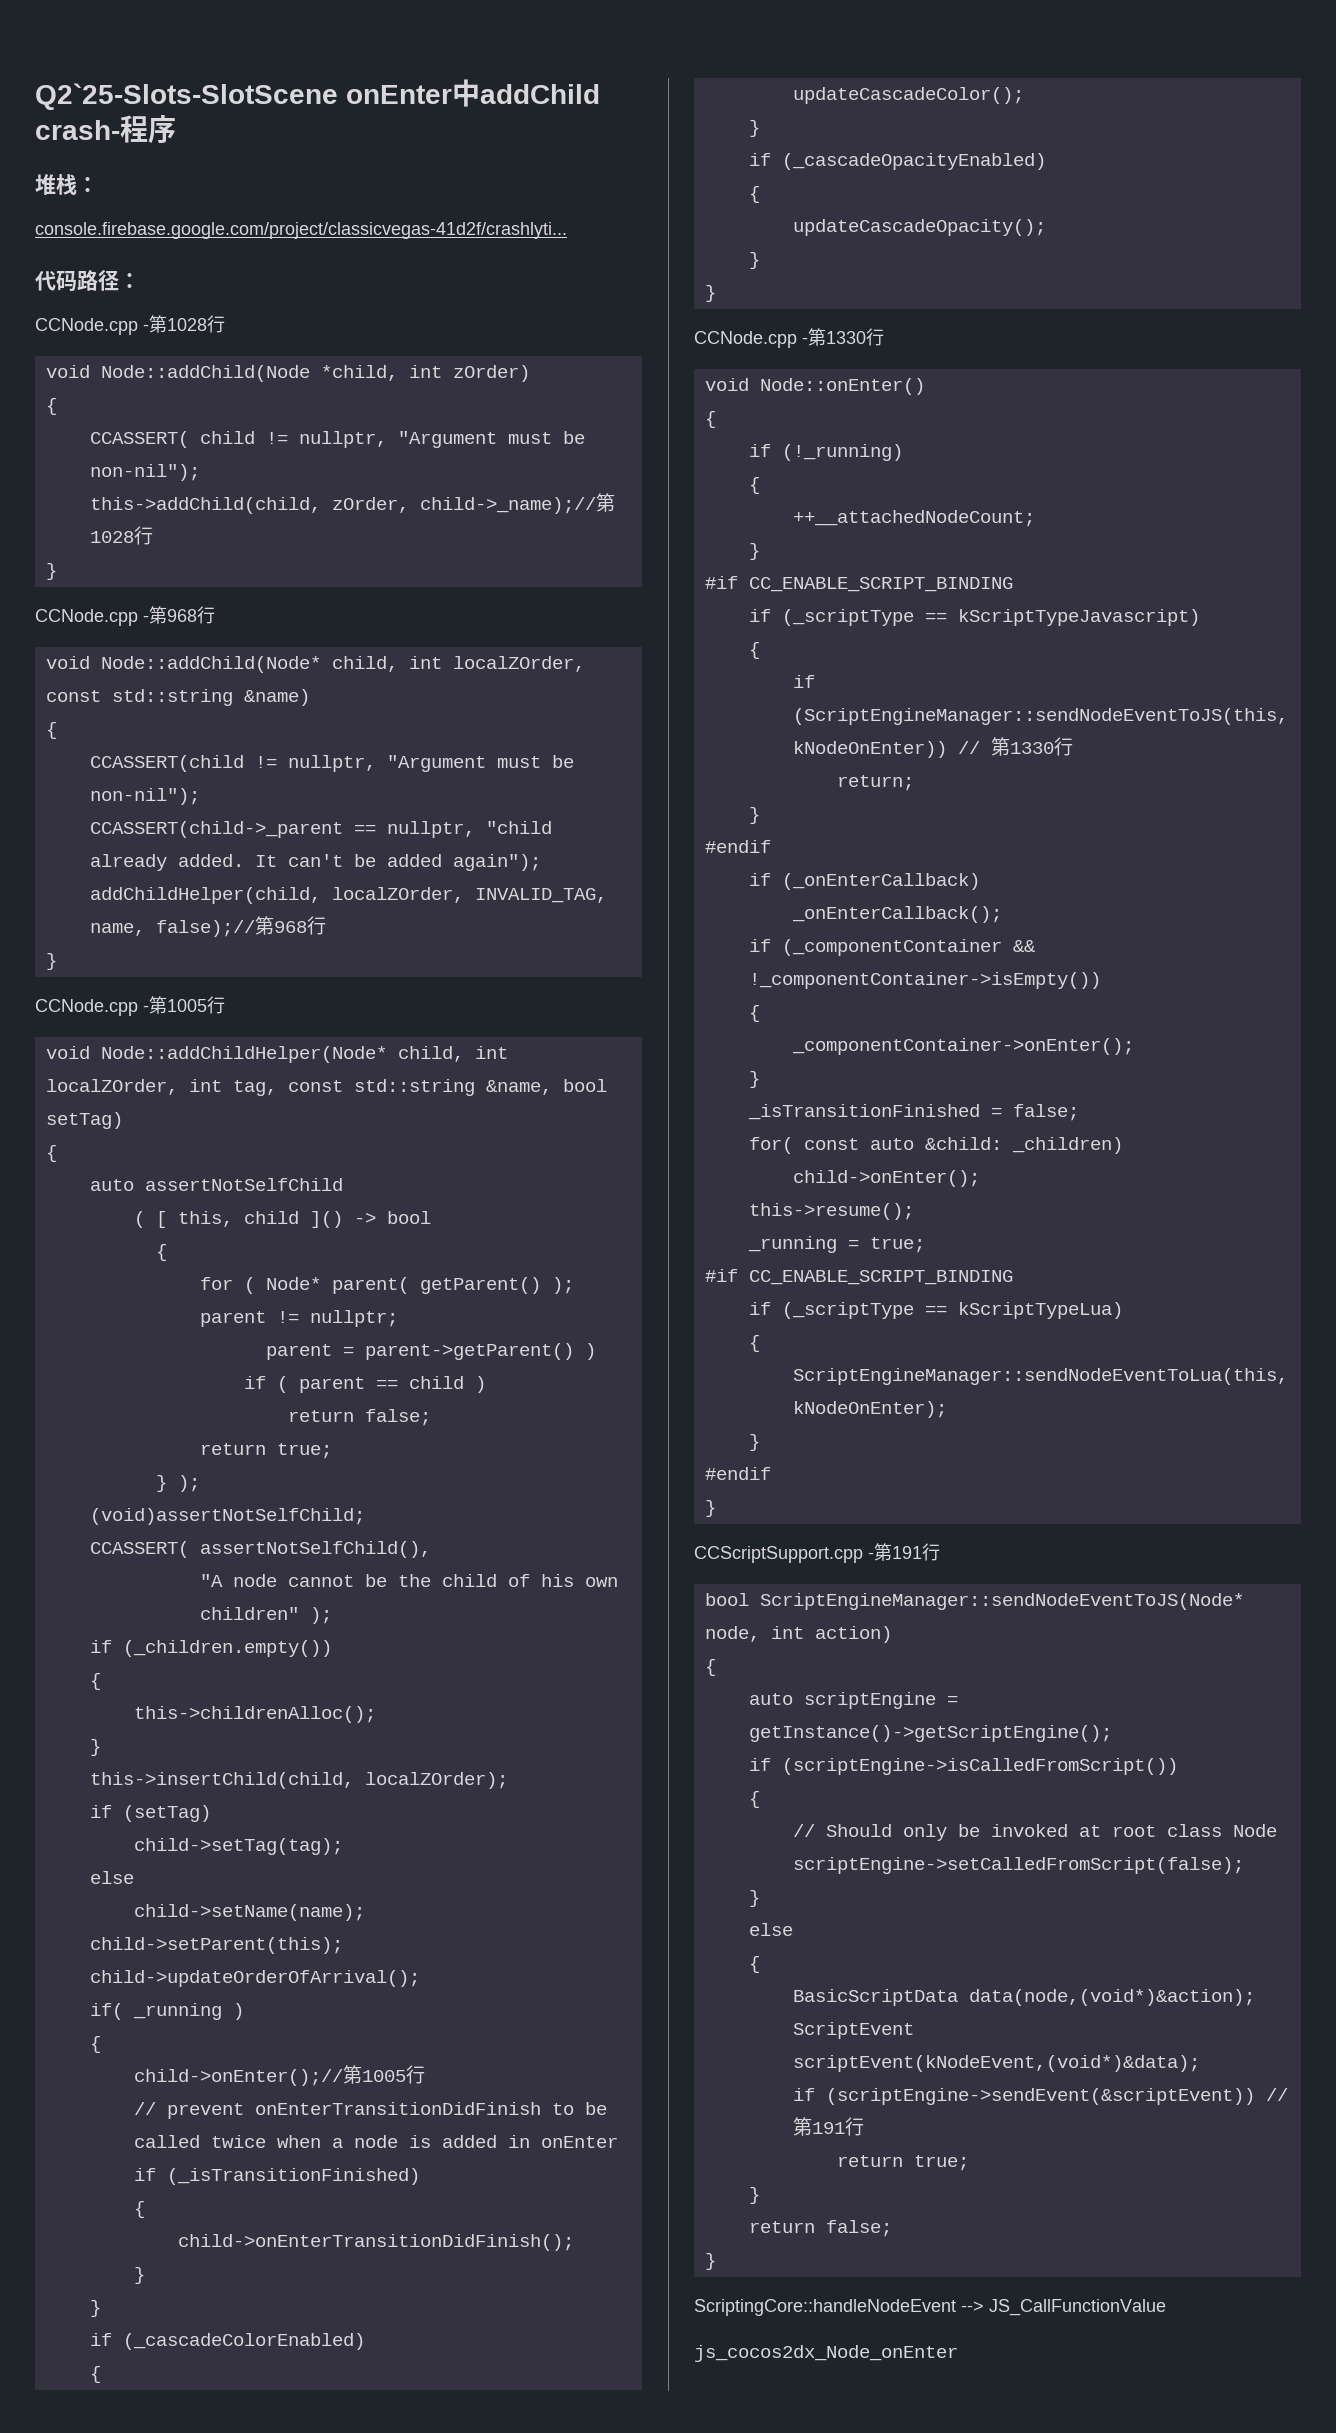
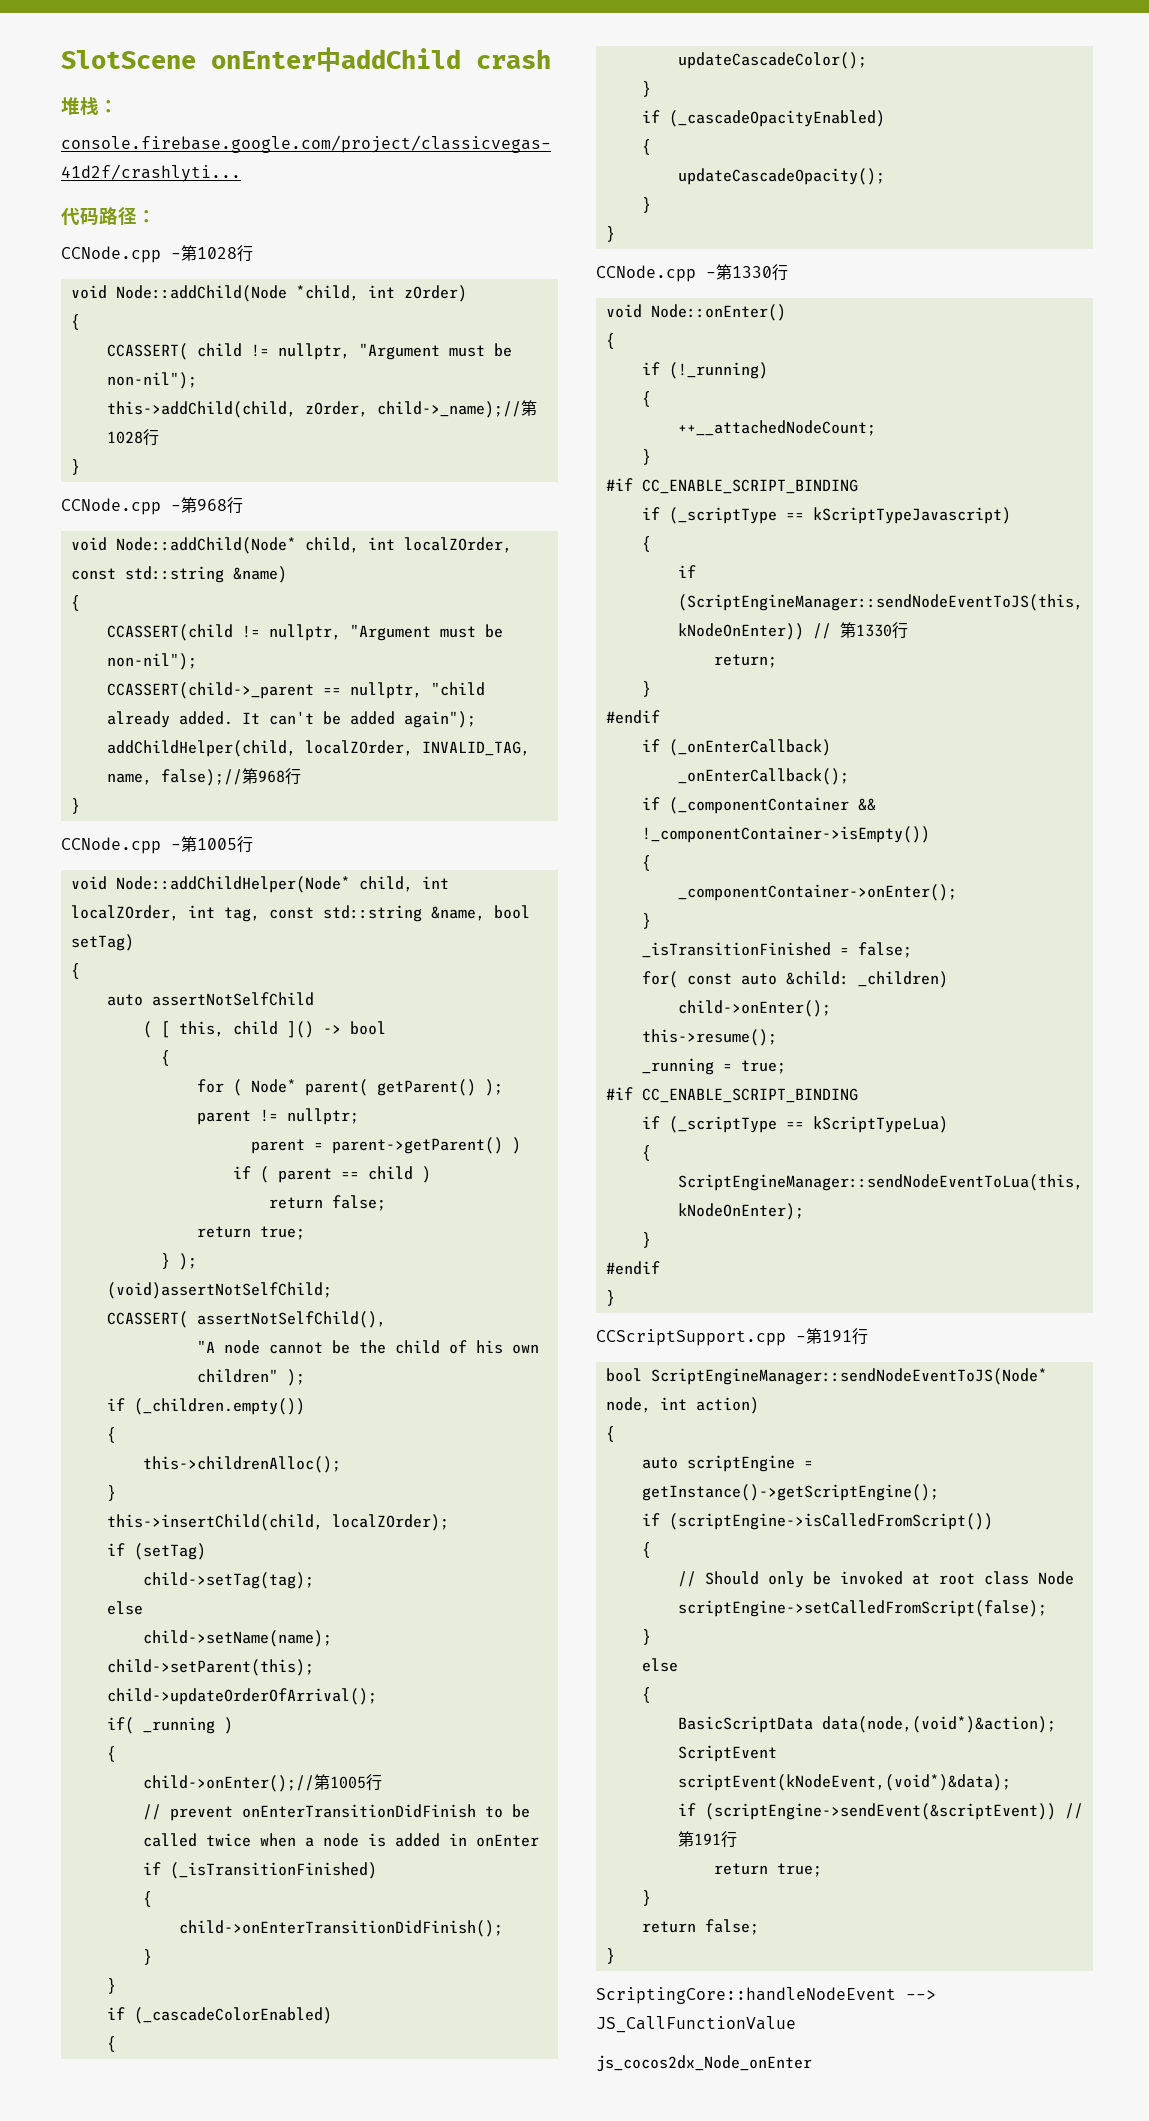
- Q2`25-Slots-SlotScene onEnter中addChild crash-程序
+ SlotScene onEnter中addChild crash

